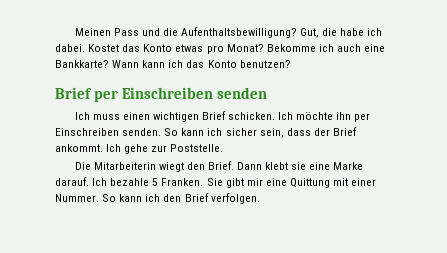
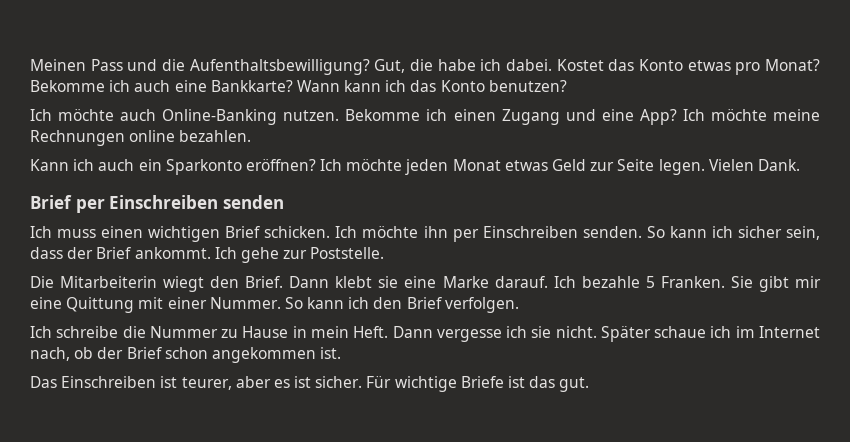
+ Ich möchte auch Online-Banking nutzen. Bekomme ich einen Zugang und eine App? Ich möchte meine Rechnungen online bezahlen.
+ Kann ich auch ein Sparkonto eröffnen? Ich möchte jeden Monat etwas Geld zur Seite legen. Vielen Dank.
+ Ich schreibe die Nummer zu Hause in mein Heft. Dann vergesse ich sie nicht. Später schaue ich im Internet nach, ob der Brief schon angekommen ist.
+ Das Einschreiben ist teurer, aber es ist sicher. Für wichtige Briefe ist das gut.

